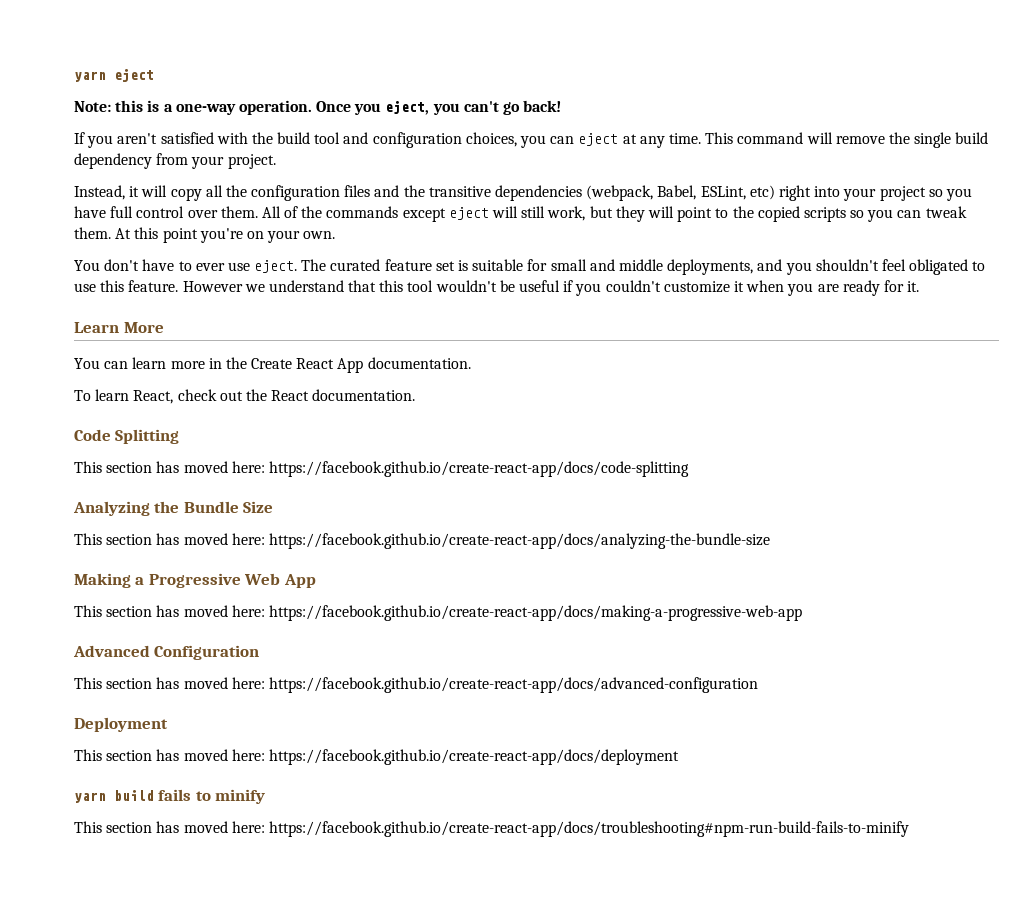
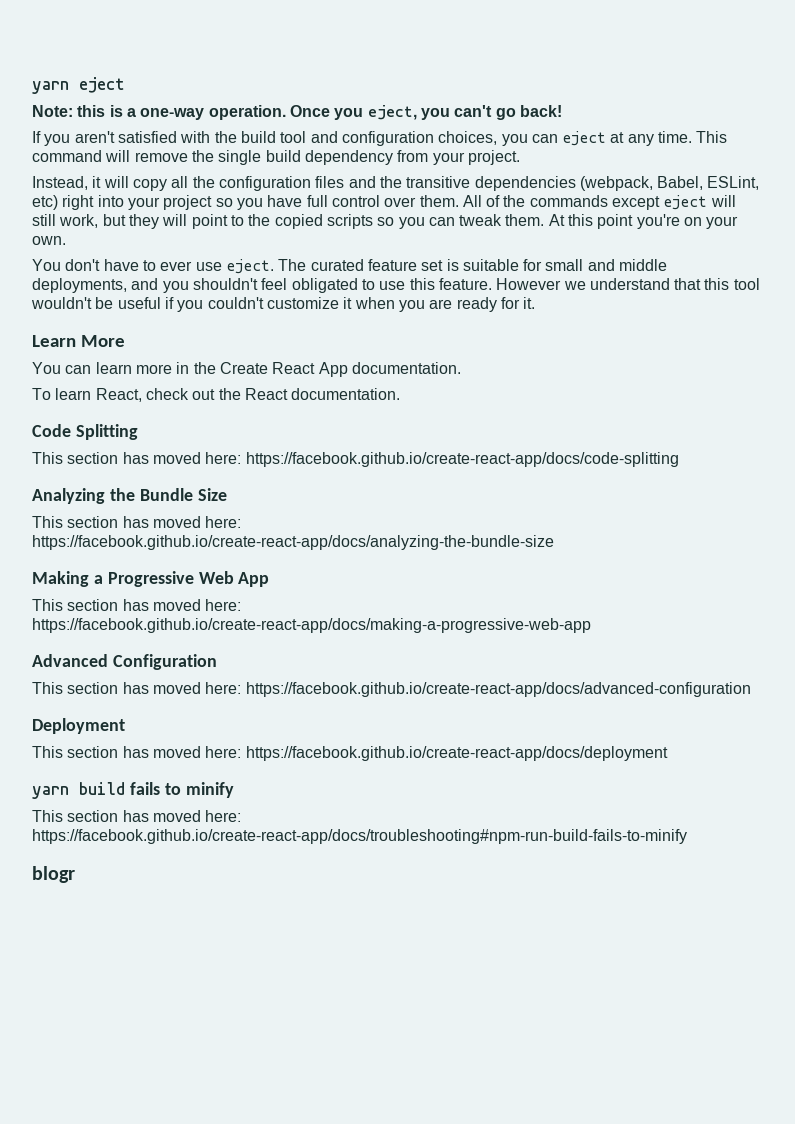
+ blogr

